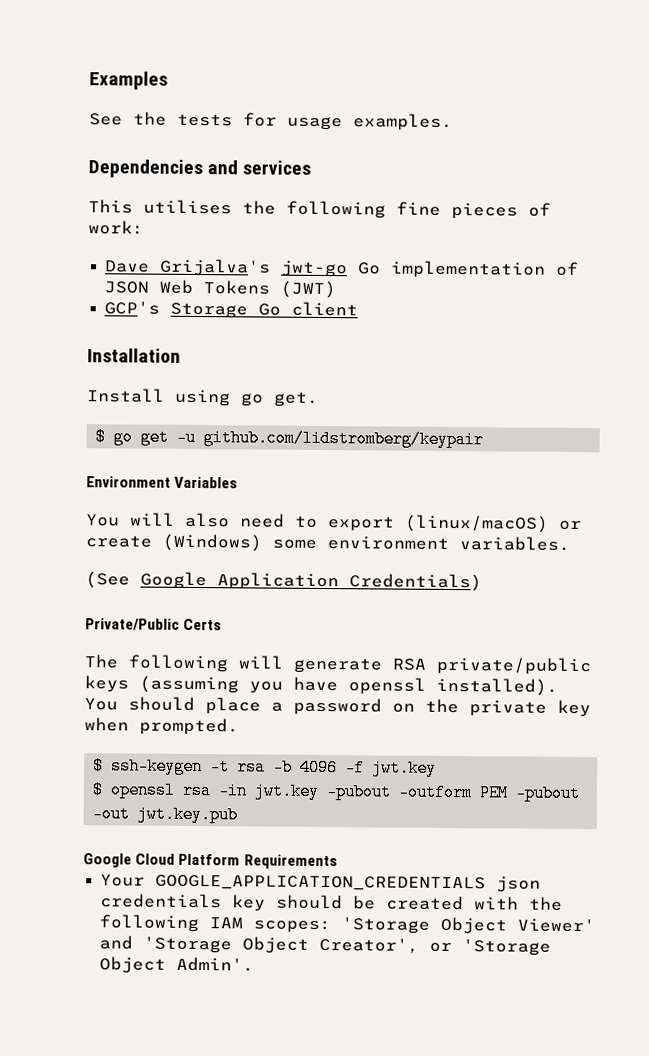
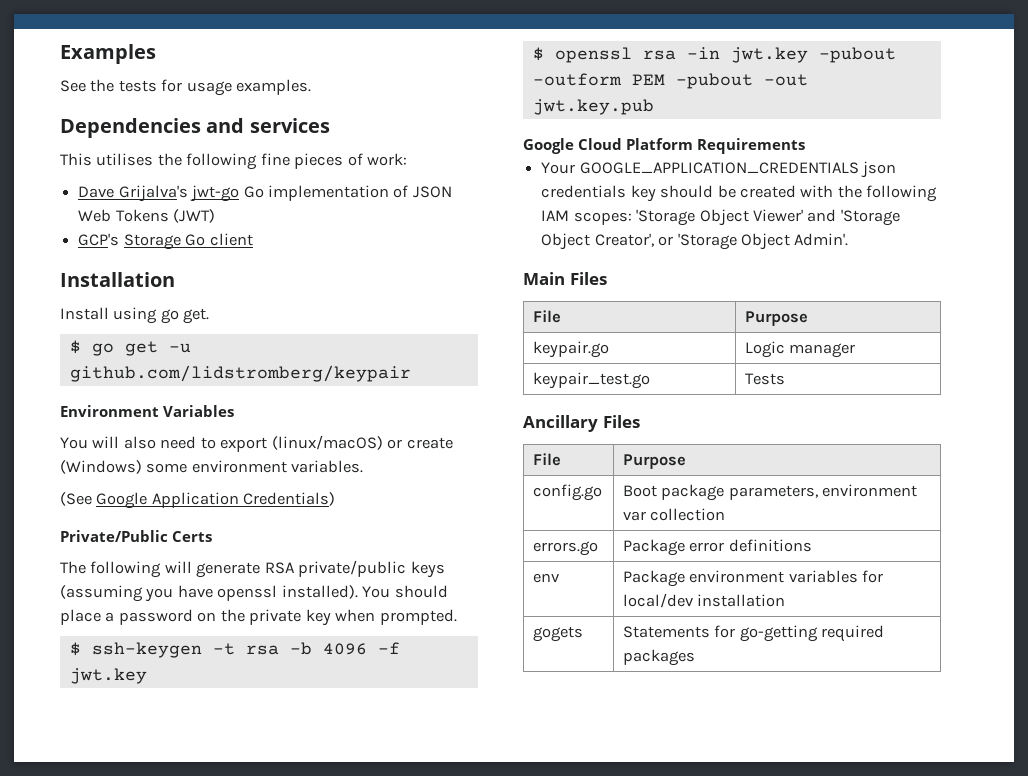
+ Main Files
+ File | Purpose
+ keypair.go | Logic manager
+ keypair_test.go | Tests
+ Ancillary Files
+ File | Purpose
+ config.go | Boot package parameters, environment var collection
+ errors.go | Package error definitions
+ env | Package environment variables for local/dev installation
+ gogets | Statements for go-getting required packages

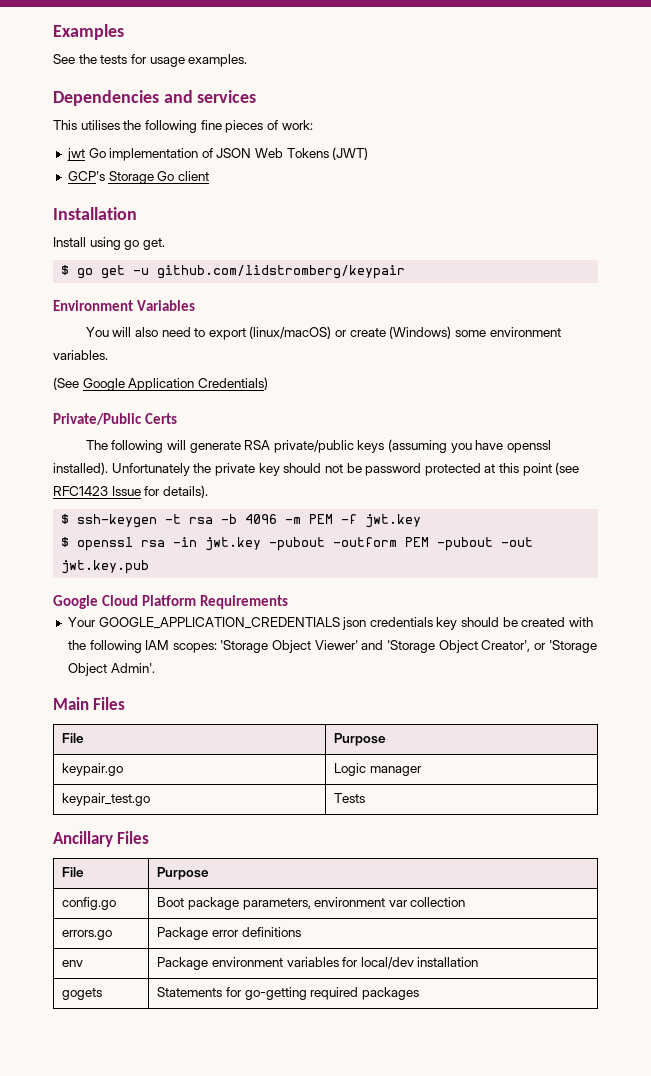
- Dave Grijalva's jwt-go Go implementation of JSON Web Tokens (JWT)
+ jwt Go implementation of JSON Web Tokens (JWT)
- You should place a password on the private key when prompted.
+ Unfortunately the private key should not be password protected at this point (see RFC1423 Issue for details).
- $ ssh-keygen -t rsa -b 4096 -f jwt.key
+ $ ssh-keygen -t rsa -b 4096 -m PEM -f jwt.key

